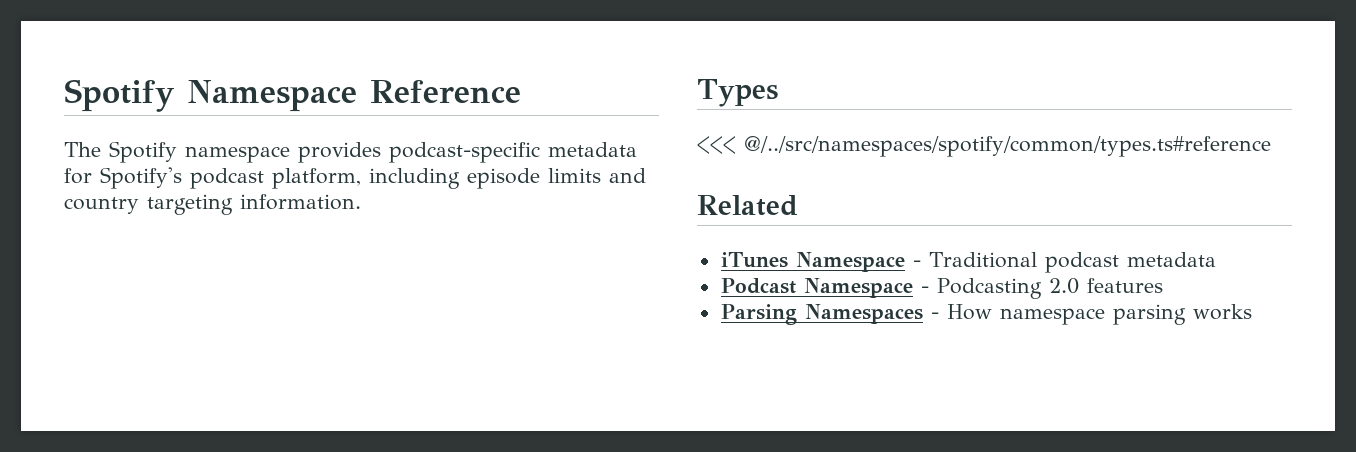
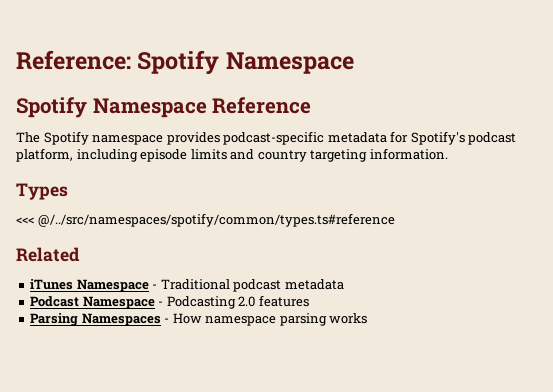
+ Reference: Spotify Namespace

